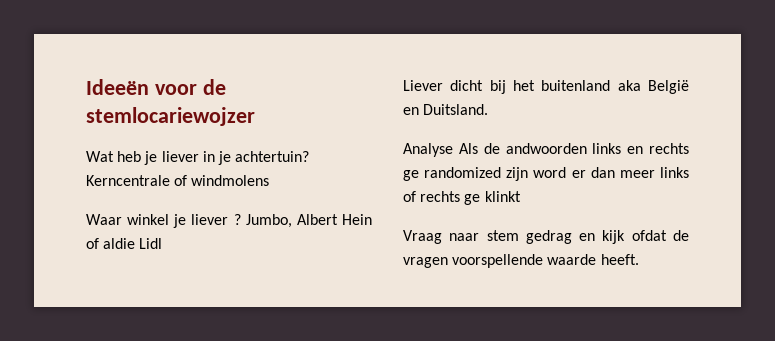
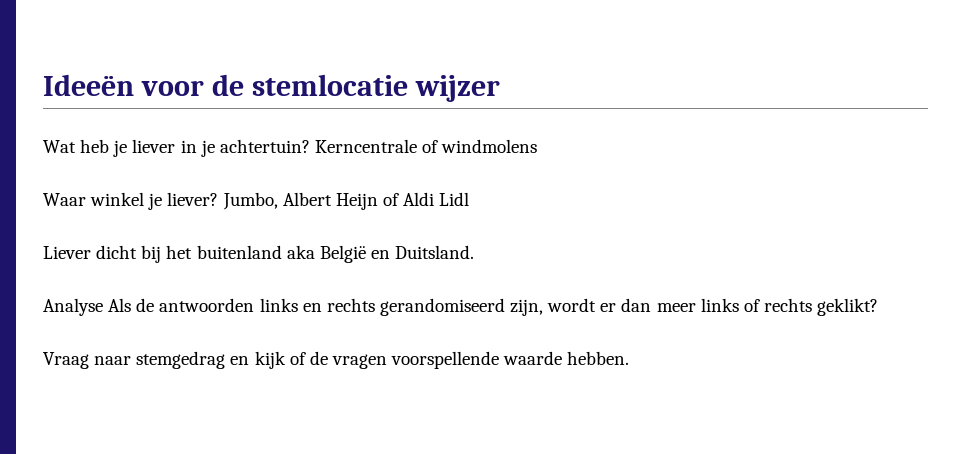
- Ideeën voor de stemlocariewojzer
+ Ideeën voor de stemlocatie wijzer
- Waar winkel je liever ? Jumbo, Albert Hein of aldie Lidl
+ Waar winkel je liever? Jumbo, Albert Heijn of Aldi Lidl
- Analyse Als de andwoorden links en rechts ge randomized zijn word er dan meer links of rechts ge klinkt
+ Analyse Als de antwoorden links en rechts gerandomiseerd zijn, wordt er dan meer links of rechts geklikt?
- Vraag naar stem gedrag en kijk ofdat de vragen voorspellende waarde heeft.
+ Vraag naar stemgedrag en kijk of de vragen voorspellende waarde hebben.

